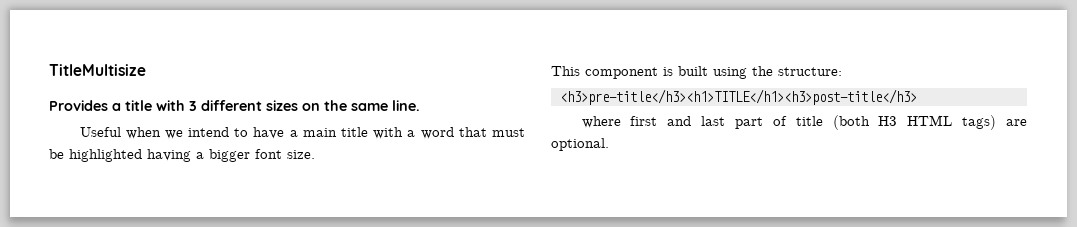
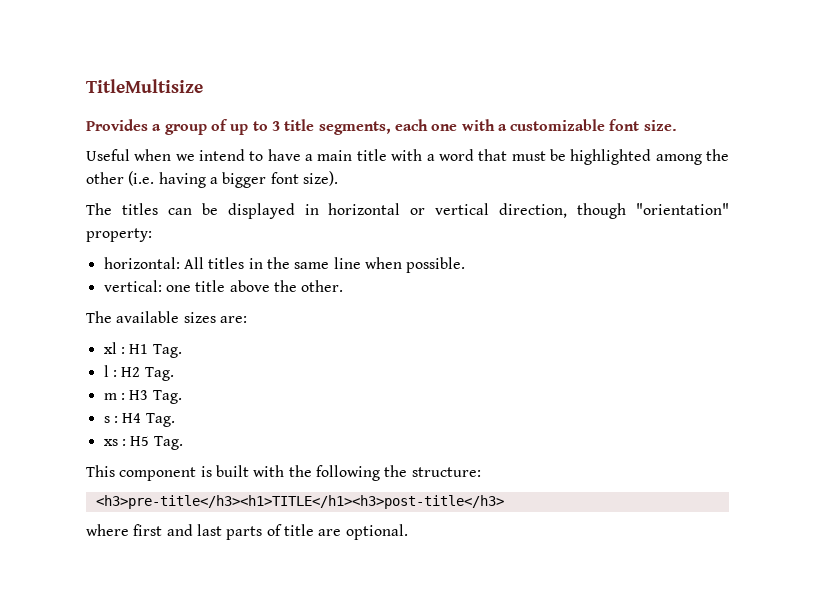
- Provides a title with 3 different sizes on the same line.
+ Provides a group of up to 3 title segments, each one with a customizable font size.
- Useful when we intend to have a main title with a word that must be highlighted having a bigger font size.
+ Useful when we intend to have a main title with a word that must be highlighted among the other (i.e. having a bigger font size).
+ The titles can be displayed in horizontal or vertical direction, though "orientation" property:
+ horizontal: All titles in the same line when possible.
+ vertical: one title above the other.
+ The available sizes are:
+ xl : H1 Tag.
+ l : H2 Tag.
+ m : H3 Tag.
+ s : H4 Tag.
+ xs : H5 Tag.
- This component is built using the structure:
+ This component is built with the following the structure:
- where first and last part of title (both H3 HTML tags) are optional.
+ where first and last parts of title are optional.

